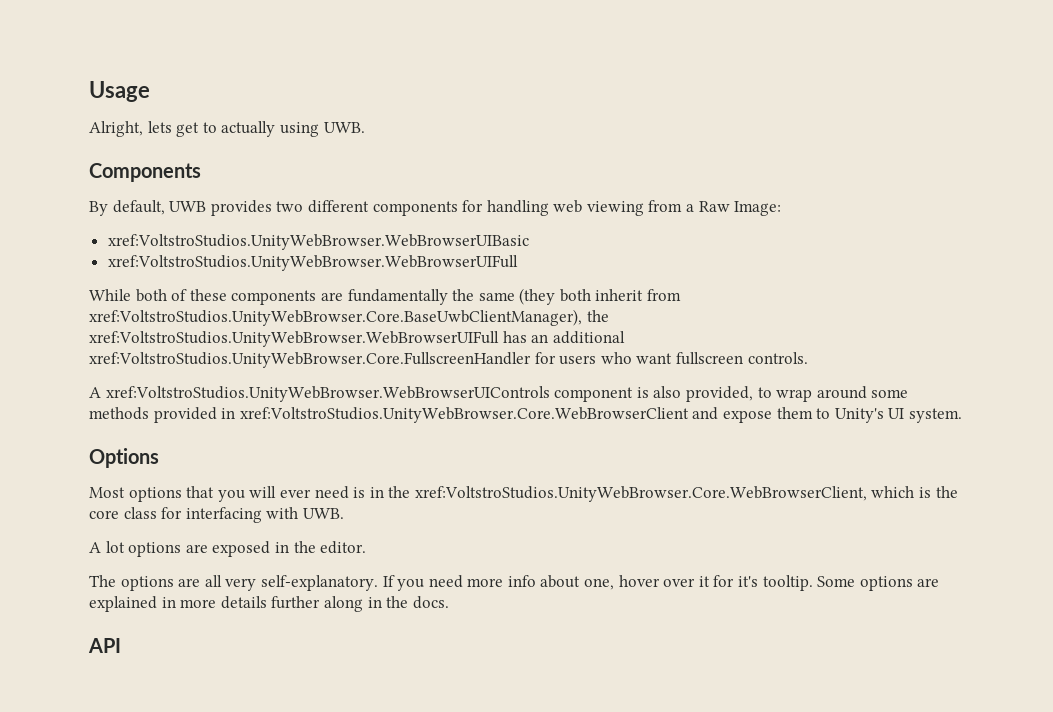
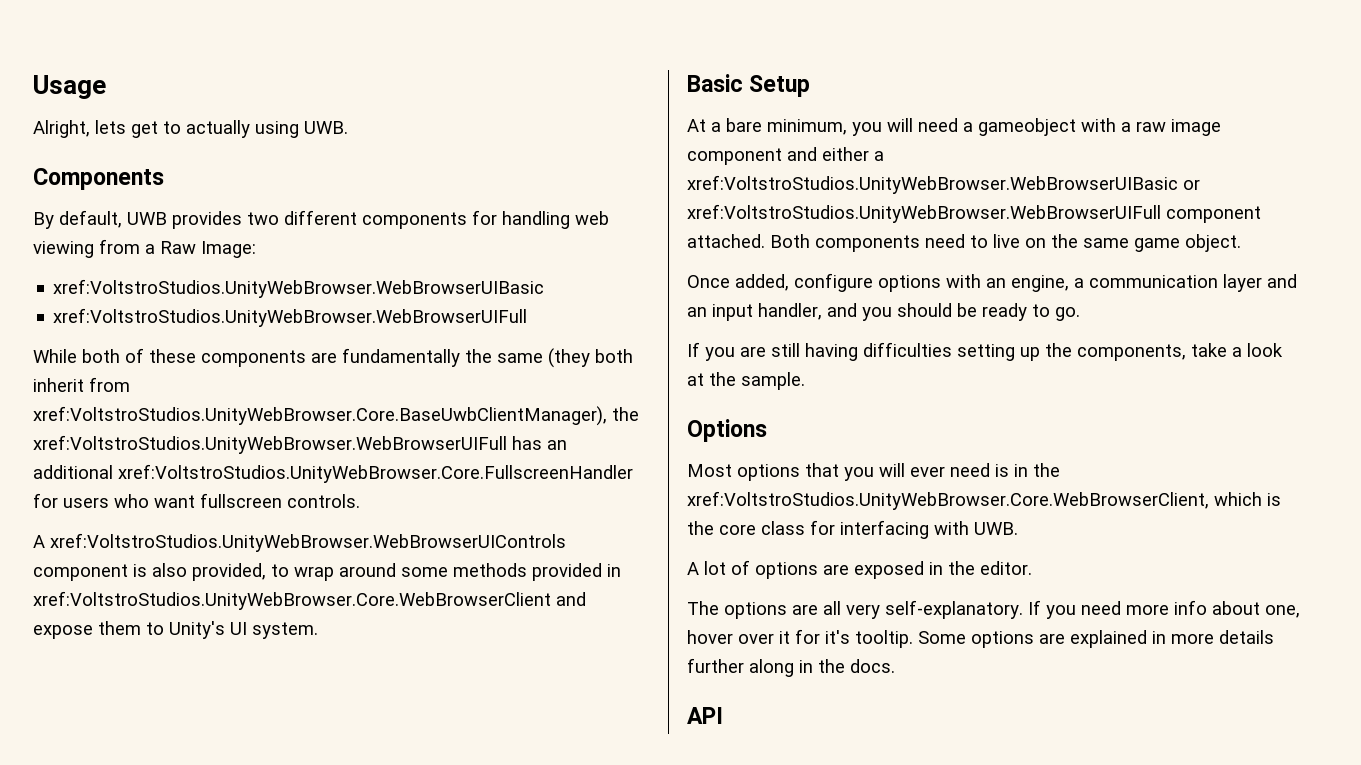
+ Basic Setup
+ At a bare minimum, you will need a gameobject with a raw image component and either a xref:VoltstroStudios.UnityWebBrowser.WebBrowserUIBasic or xref:VoltstroStudios.UnityWebBrowser.WebBrowserUIFull component attached. Both components need to live on the same game object.
+ Once added, configure options with an engine, a communication layer and an input handler, and you should be ready to go.
+ If you are still having difficulties setting up the components, take a look at the sample.
- A lot options are exposed in the editor.
+ A lot of options are exposed in the editor.

